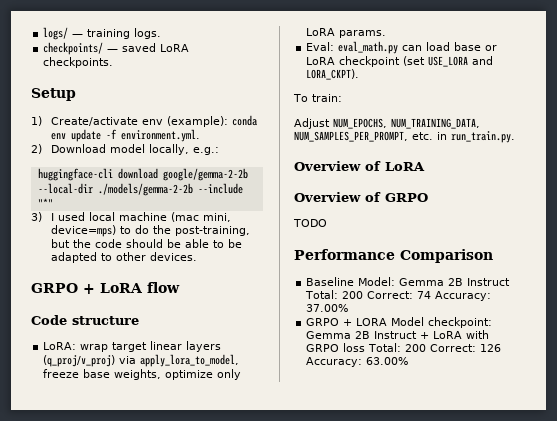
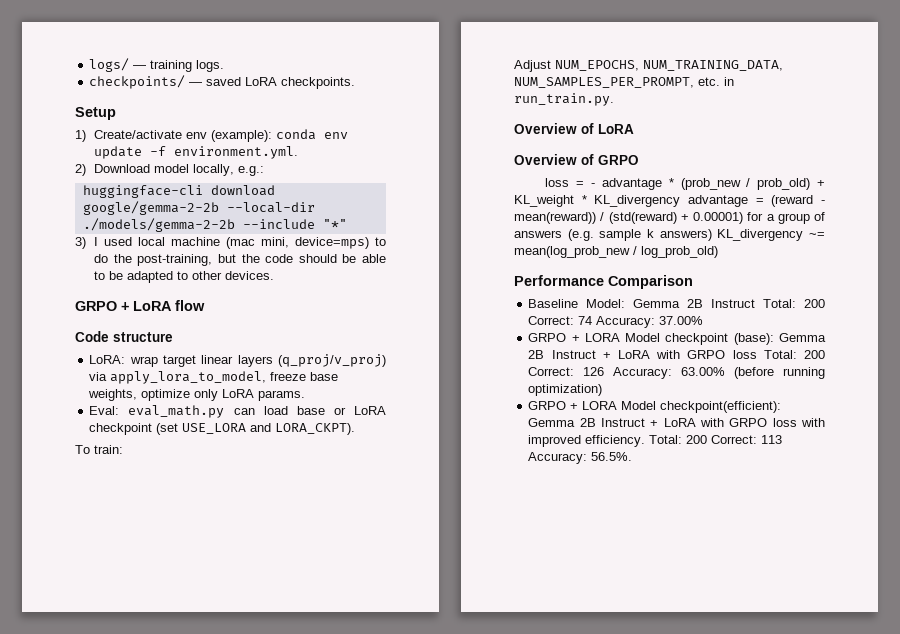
- TODO
+ loss = - advantage * (prob_new / prob_old) + KL_weight * KL_divergency advantage = (reward - mean(reward)) / (std(reward) + 0.00001) for a group of answers (e.g. sample k answers) KL_divergency ~= mean(log_prob_new / log_prob_old)
- GRPO + LORA Model checkpoint: Gemma 2B Instruct + LoRA with GRPO loss Total: 200 Correct: 126 Accuracy: 63.00%
+ GRPO + LORA Model checkpoint (base): Gemma 2B Instruct + LoRA with GRPO loss Total: 200 Correct: 126 Accuracy: 63.00% (before running optimization)
+ GRPO + LORA Model checkpoint(efficient): Gemma 2B Instruct + LoRA with GRPO loss with improved efficiency. Total: 200 Correct: 113 Accuracy: 56.5%.

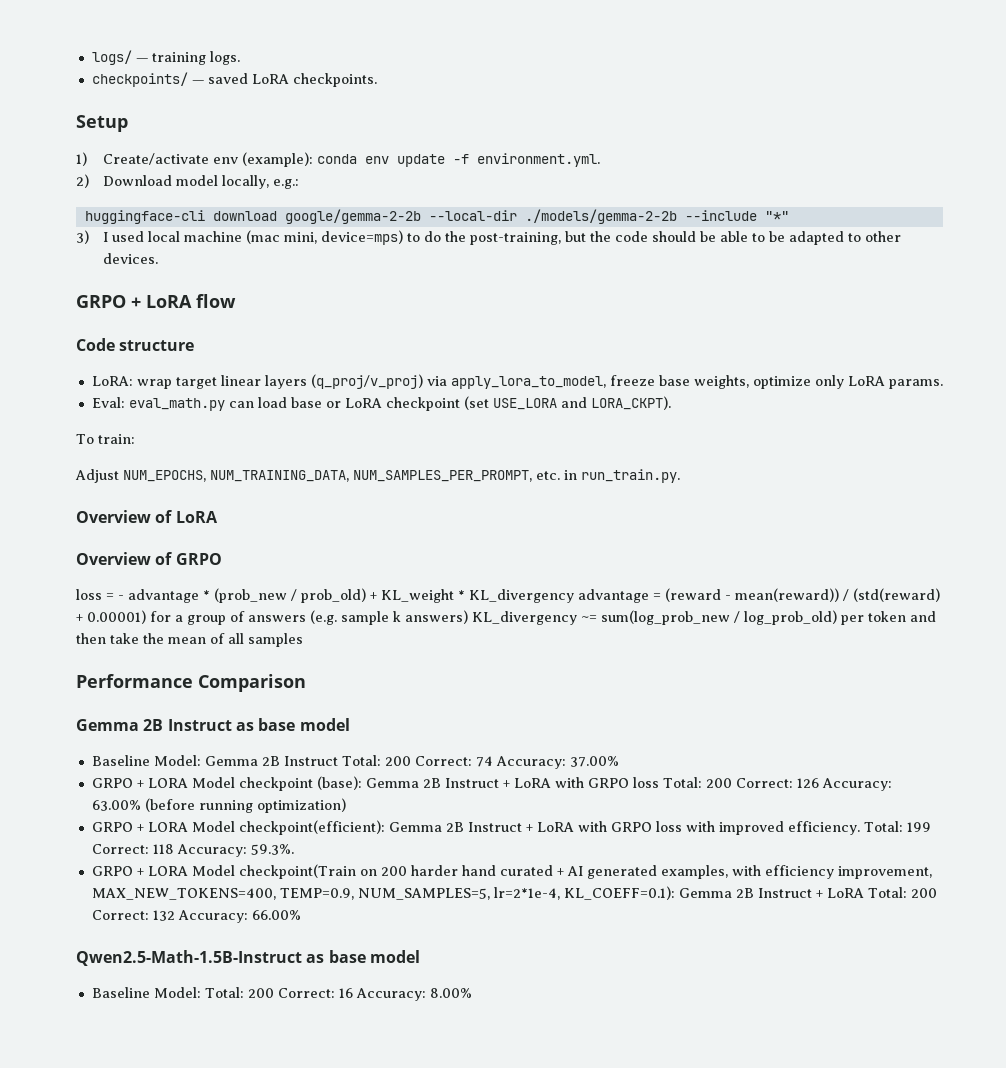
- loss = - advantage * (prob_new / prob_old) + KL_weight * KL_divergency advantage = (reward - mean(reward)) / (std(reward) + 0.00001) for a group of answers (e.g. sample k answers) KL_divergency ~= mean(log_prob_new / log_prob_old)
+ loss = - advantage * (prob_new / prob_old) + KL_weight * KL_divergency advantage = (reward - mean(reward)) / (std(reward) + 0.00001) for a group of answers (e.g. sample k answers) KL_divergency ~= sum(log_prob_new / log_prob_old) per token and then take the mean of all samples
  Performance Comparison
+ Gemma 2B Instruct as base model
- Total: 200 Correct: 113 Accuracy: 56.5%.
+ Total: 199 Correct: 118 Accuracy: 59.3%.
+ GRPO + LORA Model checkpoint(Train on 200 harder hand curated + AI generated examples, with efficiency improvement, MAX_NEW_TOKENS=400, TEMP=0.9, NUM_SAMPLES=5, lr=2*1e-4, KL_COEFF=0.1): Gemma 2B Instruct + LoRA Total: 200 Correct: 132 Accuracy: 66.00%
+ Qwen2.5-Math-1.5B-Instruct as base model
+ Baseline Model: Total: 200 Correct: 16 Accuracy: 8.00%

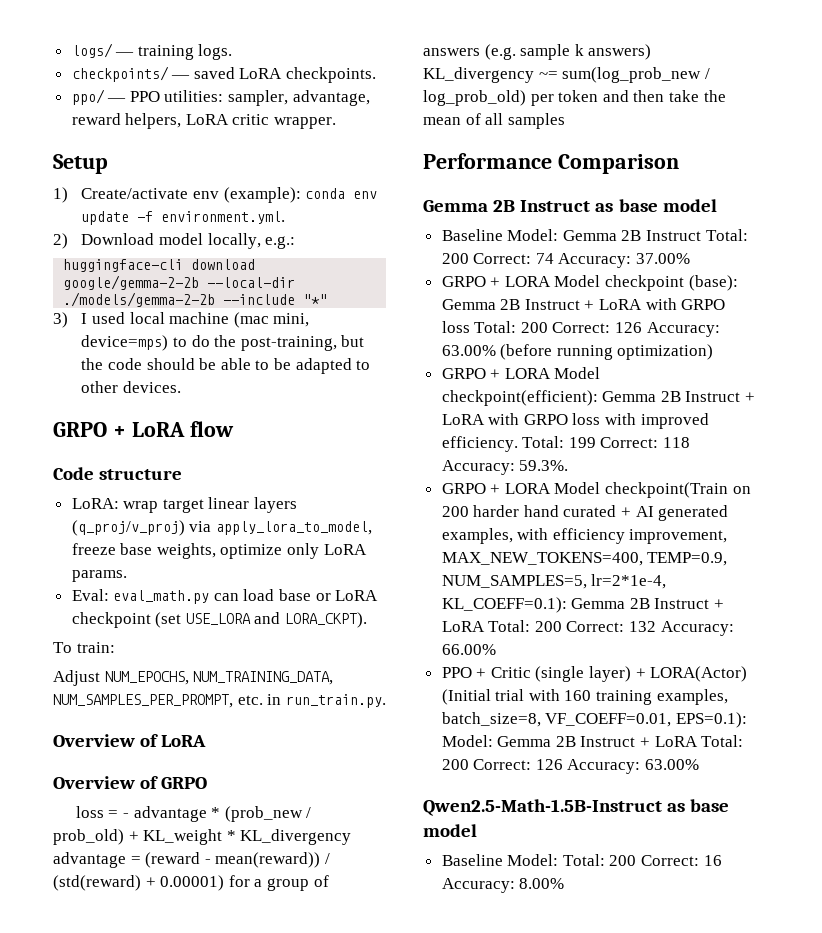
+ ppo/ — PPO utilities: sampler, advantage, reward helpers, LoRA critic wrapper.
+ PPO + Critic (single layer) + LORA(Actor) (Initial trial with 160 training examples, batch_size=8, VF_COEFF=0.01, EPS=0.1): Model: Gemma 2B Instruct + LoRA Total: 200 Correct: 126 Accuracy: 63.00%

